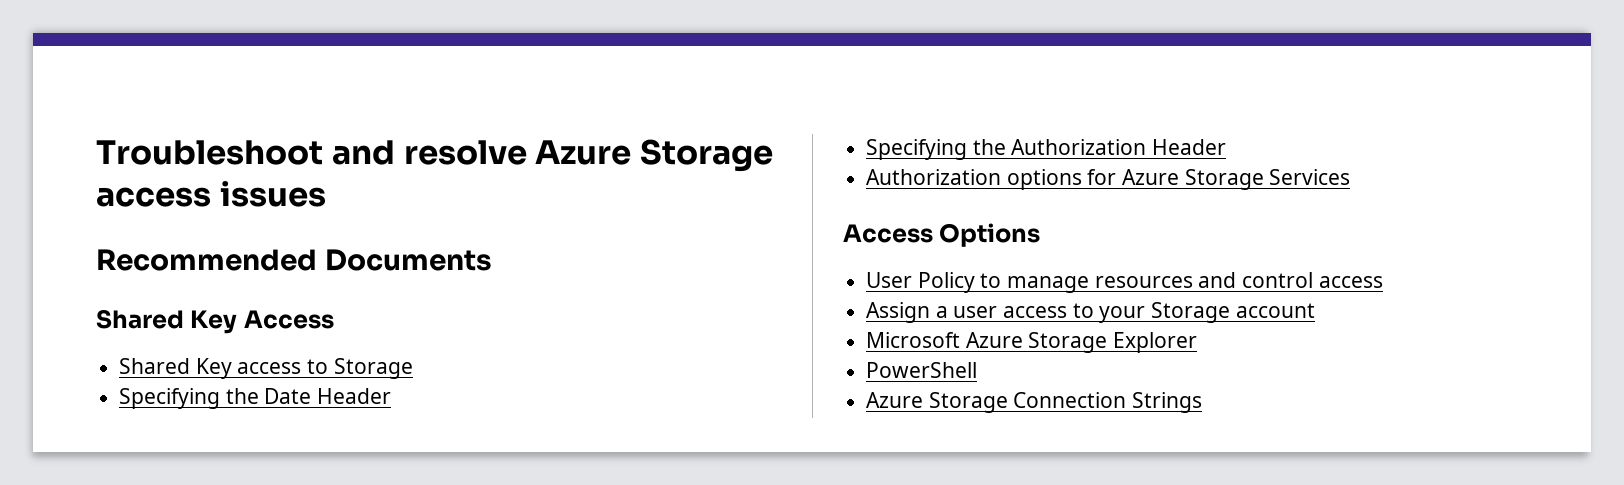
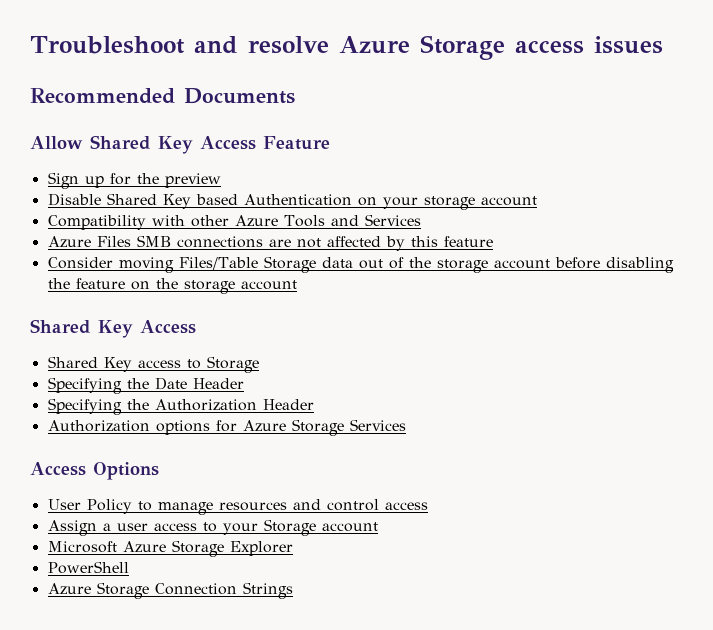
+ Allow Shared Key Access Feature
+ Sign up for the preview
+ Disable Shared Key based Authentication on your storage account
+ Compatibility with other Azure Tools and Services
+ Azure Files SMB connections are not affected by this feature
+ Consider moving Files/Table Storage data out of the storage account before disabling the feature on the storage account

